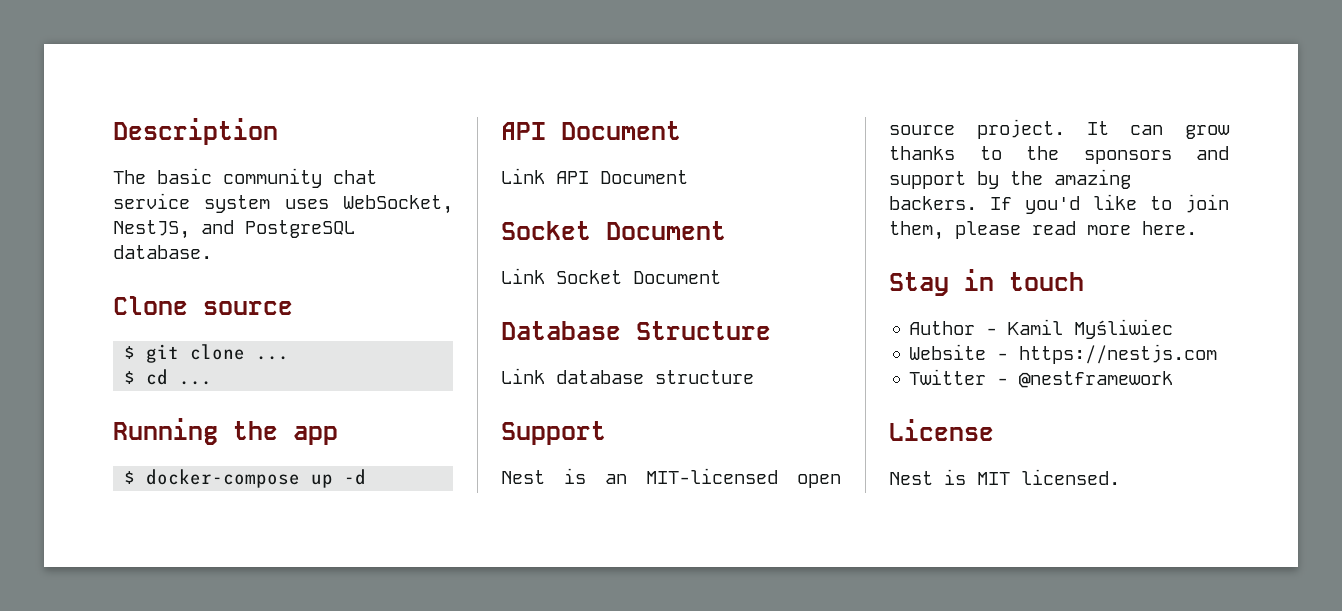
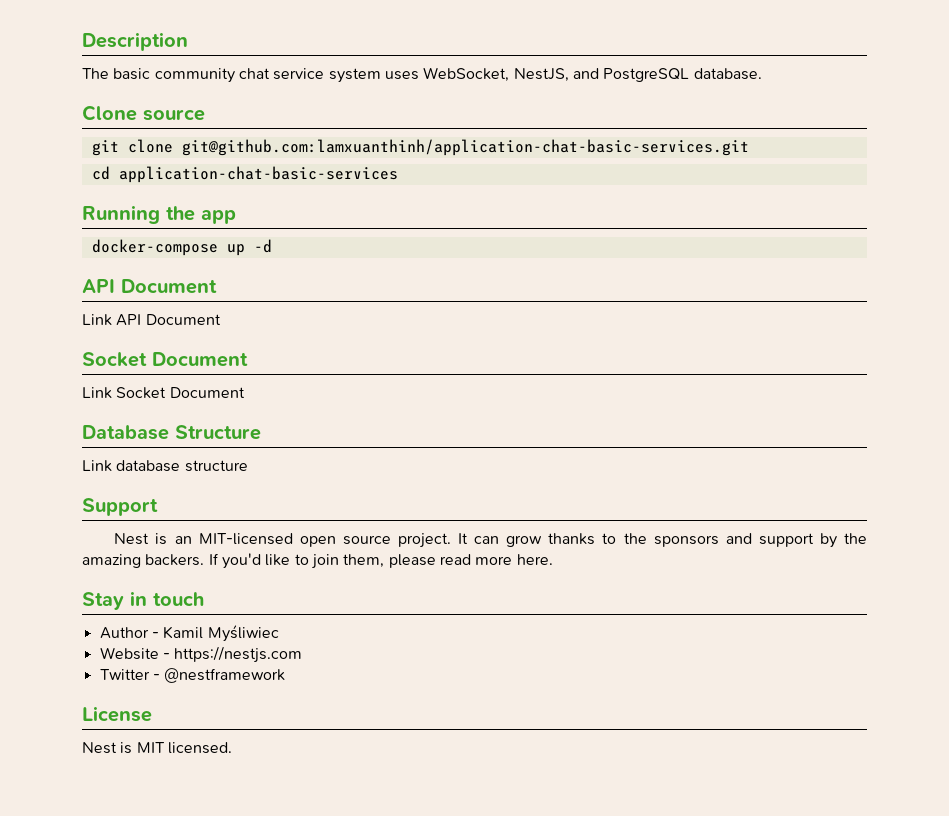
- $ git clone ...
- $ cd ...
+ git clone git@github.com:lamxuanthinh/application-chat-basic-services.git
+ cd application-chat-basic-services
- $ docker-compose up -d
+ docker-compose up -d

